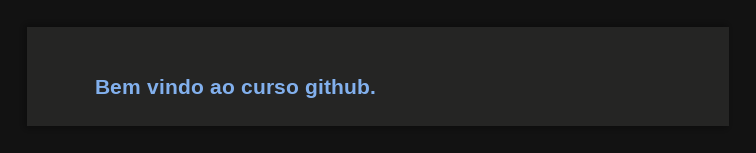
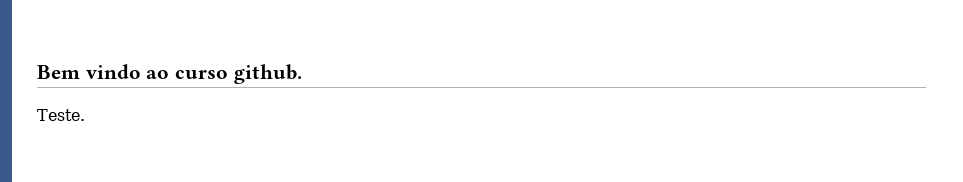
+ Teste.

